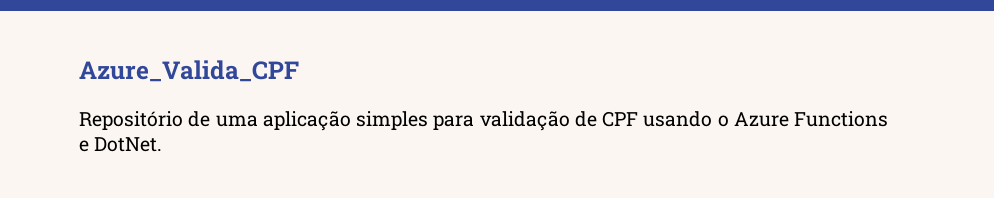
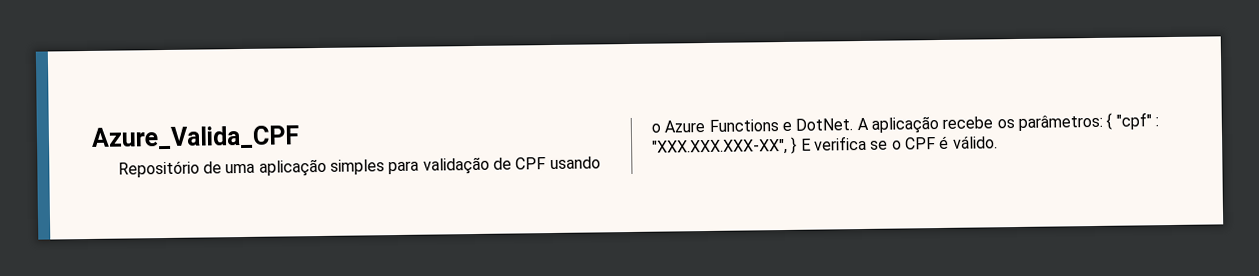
+ A aplicação recebe os parâmetros: { "cpf" : "XXX.XXX.XXX-XX", } E verifica se o CPF é válido.

